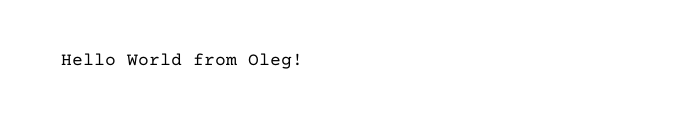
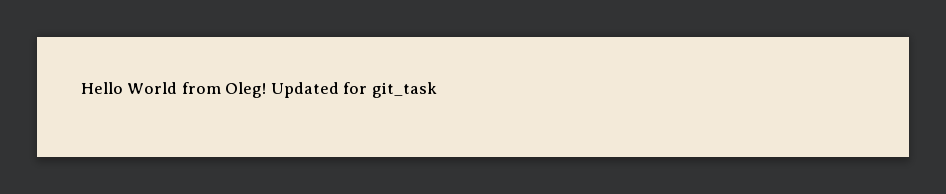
+ Updated for git_task

